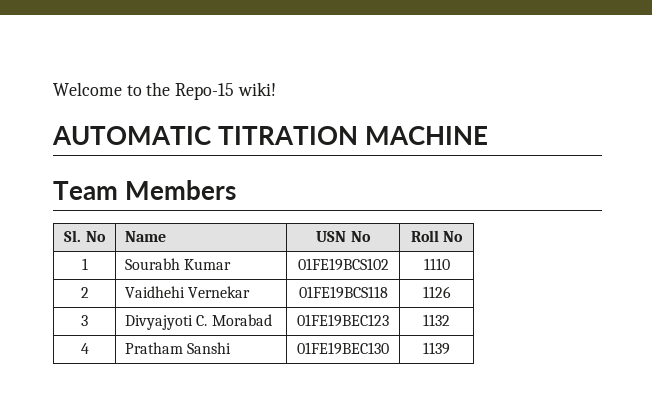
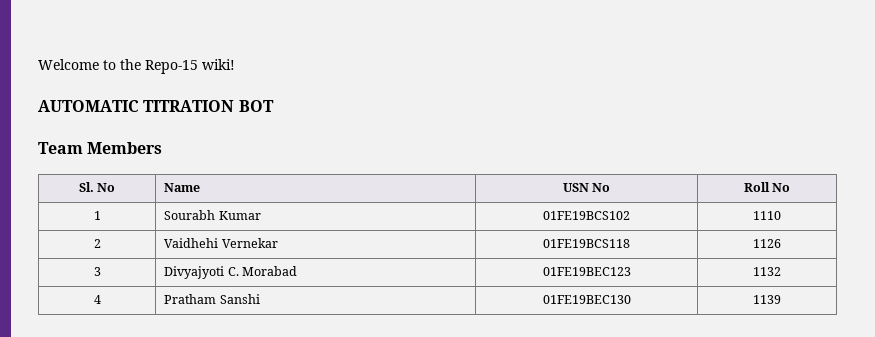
- AUTOMATIC TITRATION MACHINE
+ AUTOMATIC TITRATION BOT

